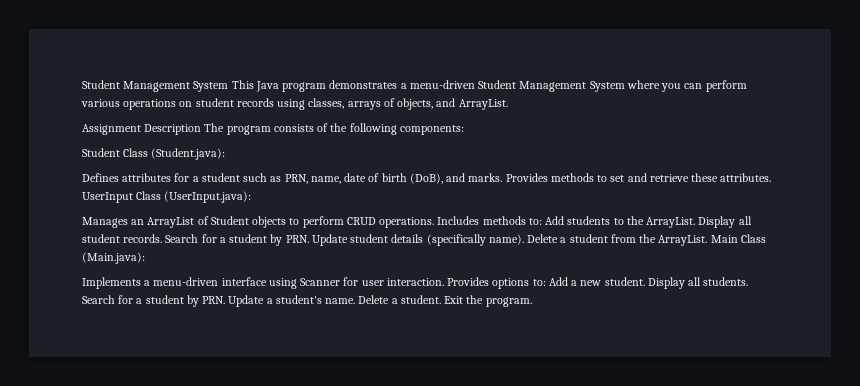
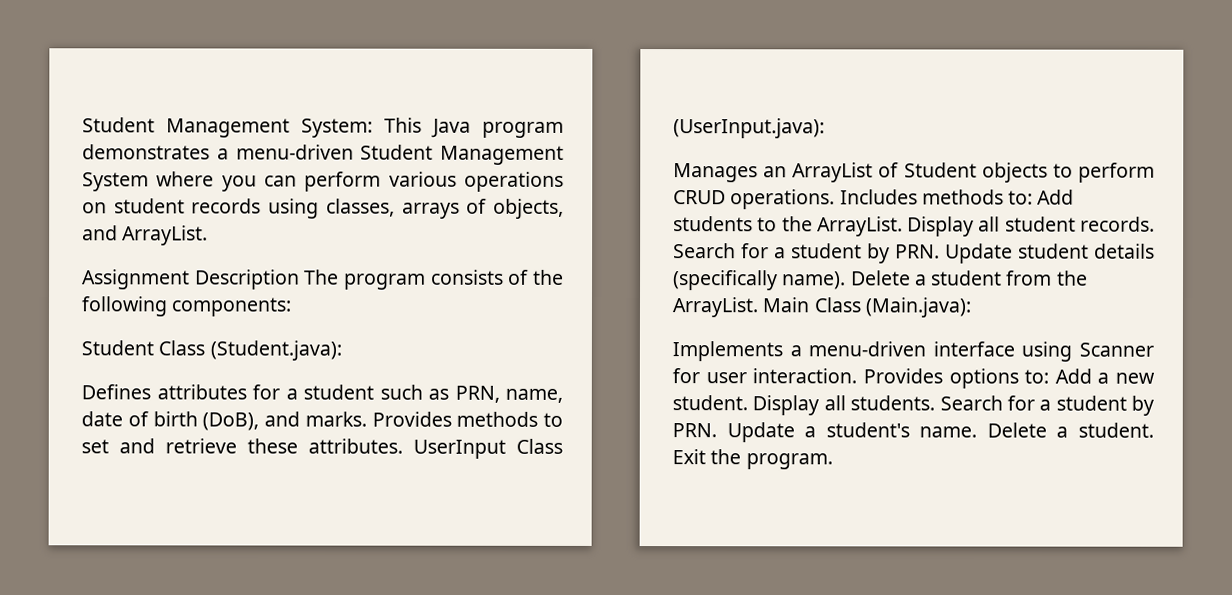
- Student Management System This Java program demonstrates a menu-driven Student Management System where you can perform various operations on student records using classes, arrays of objects, and ArrayList.
+ Student Management System: This Java program demonstrates a menu-driven Student Management System where you can perform various operations on student records using classes, arrays of objects, and ArrayList.

